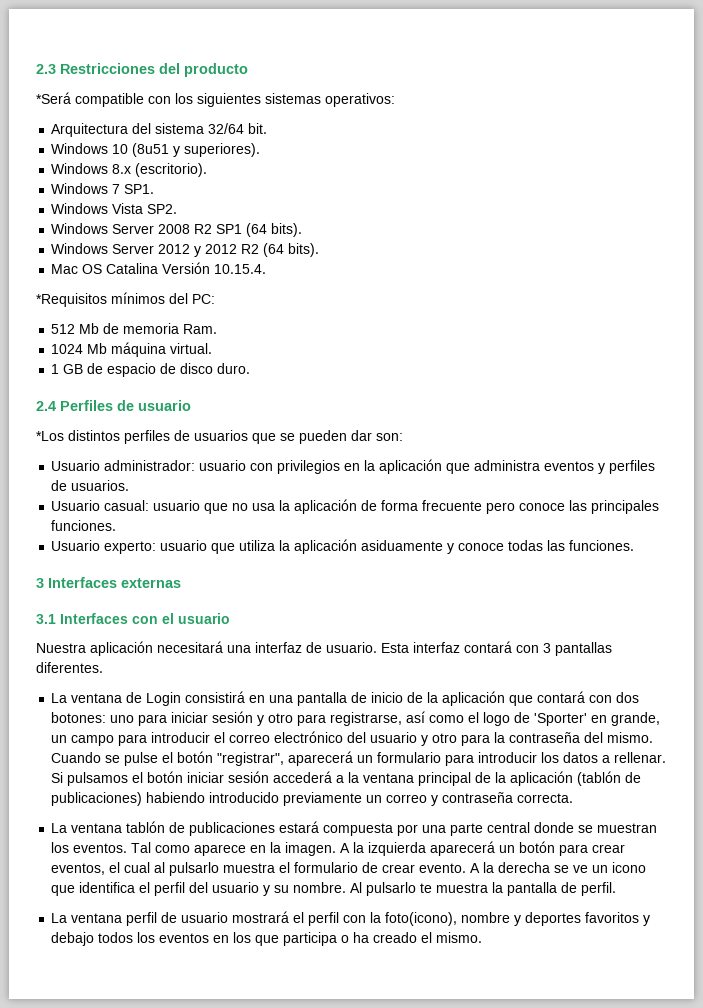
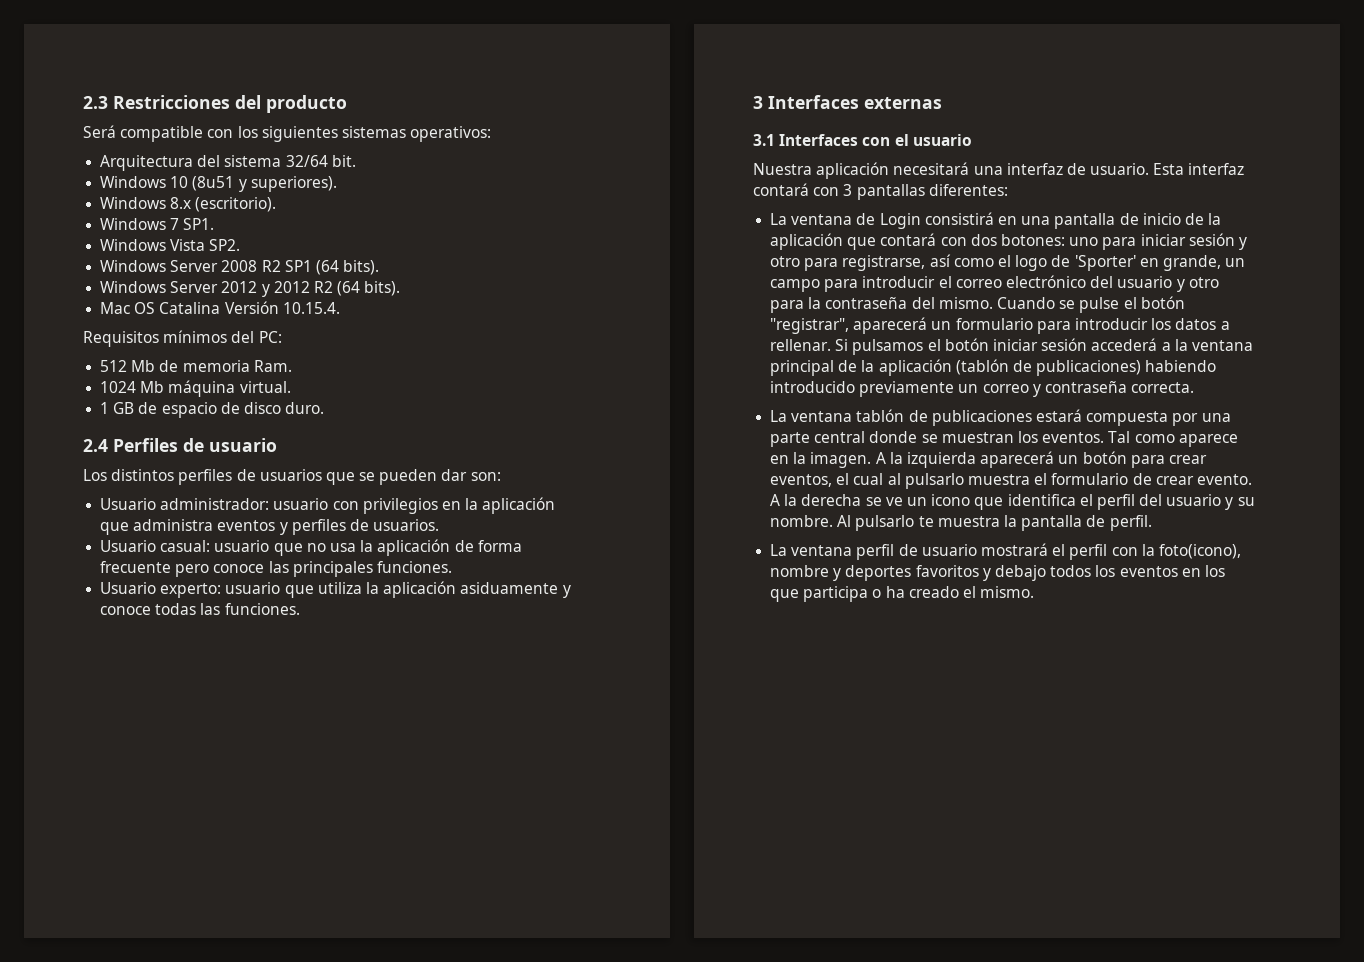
- *Será compatible con los siguientes sistemas operativos:
+ Será compatible con los siguientes sistemas operativos:
- *Requisitos mínimos del PC:
+ Requisitos mínimos del PC:
- *Los distintos perfiles de usuarios que se pueden dar son:
+ Los distintos perfiles de usuarios que se pueden dar son:
- Esta interfaz contará con 3 pantallas diferentes.
+ Esta interfaz contará con 3 pantallas diferentes:

